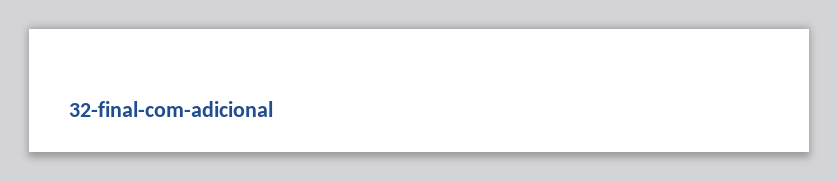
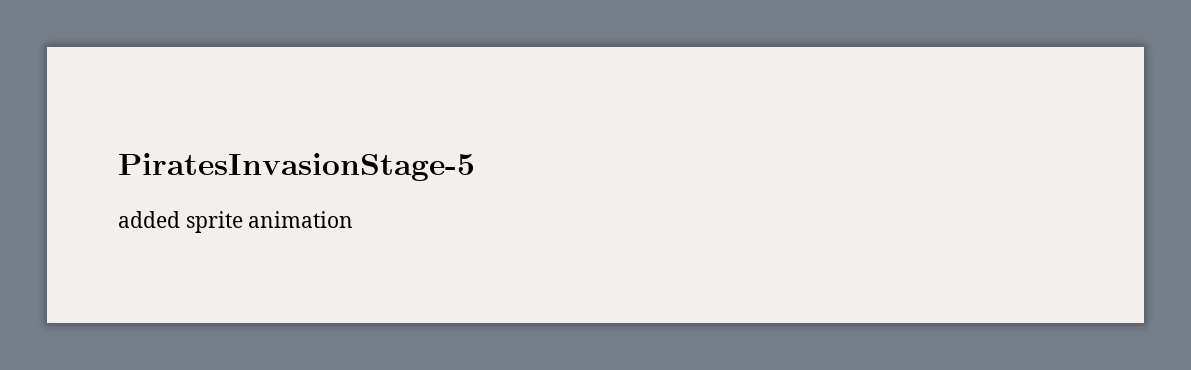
- 32-final-com-adicional
+ PiratesInvasionStage-5
+ added sprite animation

